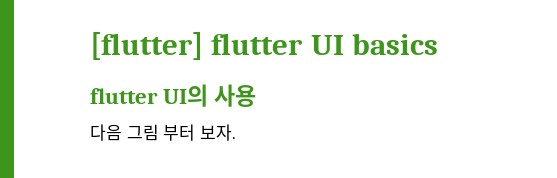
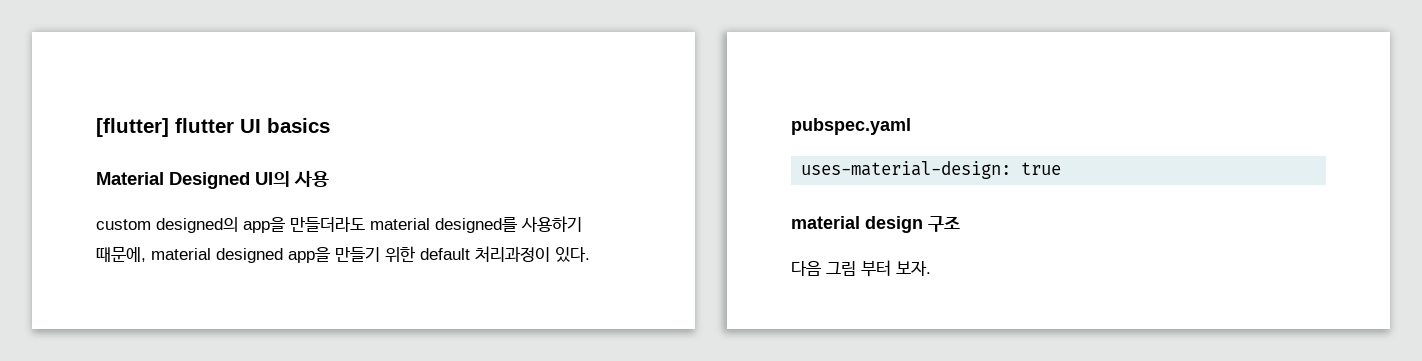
- flutter UI의 사용
+ Material Designed UI의 사용
+ custom designed의 app을 만들더라도 material designed를 사용하기 때문에, material designed app을 만들기 위한 default 처리과정이 있다.
+ pubspec.yaml
+ uses-material-design: true
+ material design 구조

